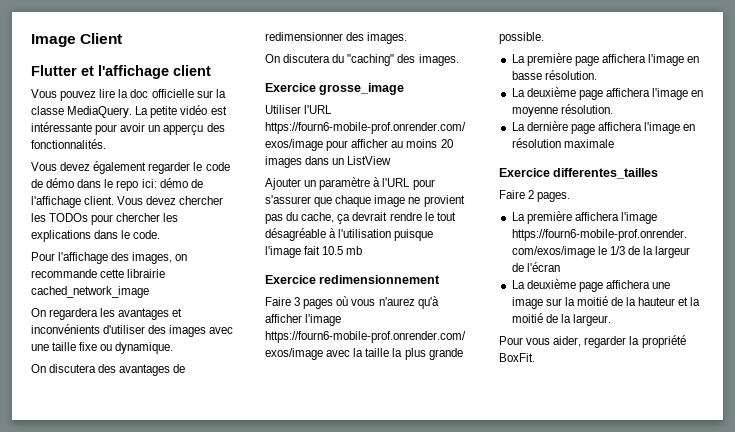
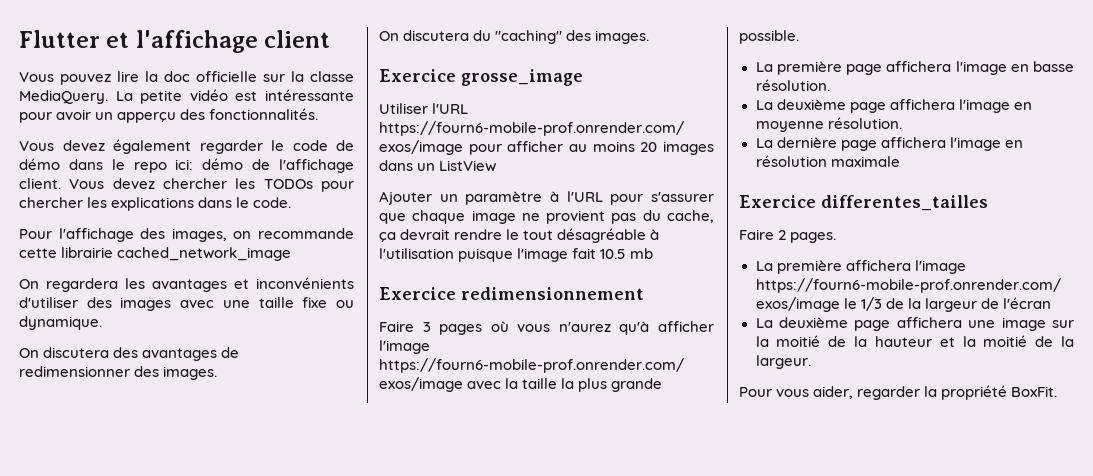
- Image Client

